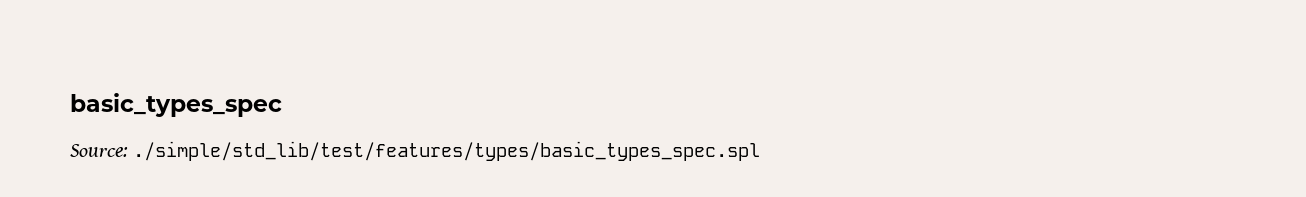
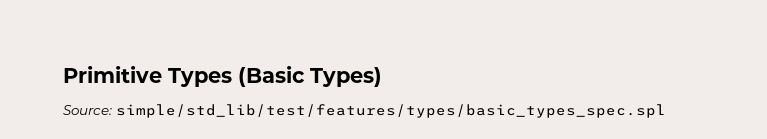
- basic_types_spec
+ Primitive Types (Basic Types)
- Source: ./simple/std_lib/test/features/types/basic_types_spec.spl
+ Source: simple/std_lib/test/features/types/basic_types_spec.spl

